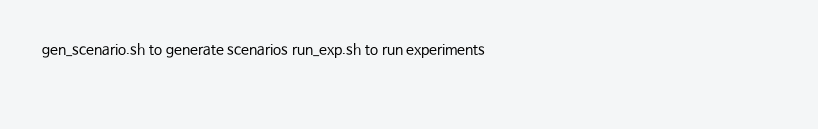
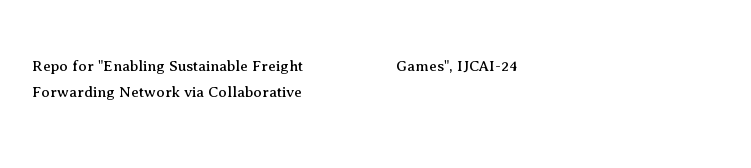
- gen_scenario.sh to generate scenarios run_exp.sh to run experiments
+ Repo for "Enabling Sustainable Freight Forwarding Network via Collaborative Games", IJCAI-24

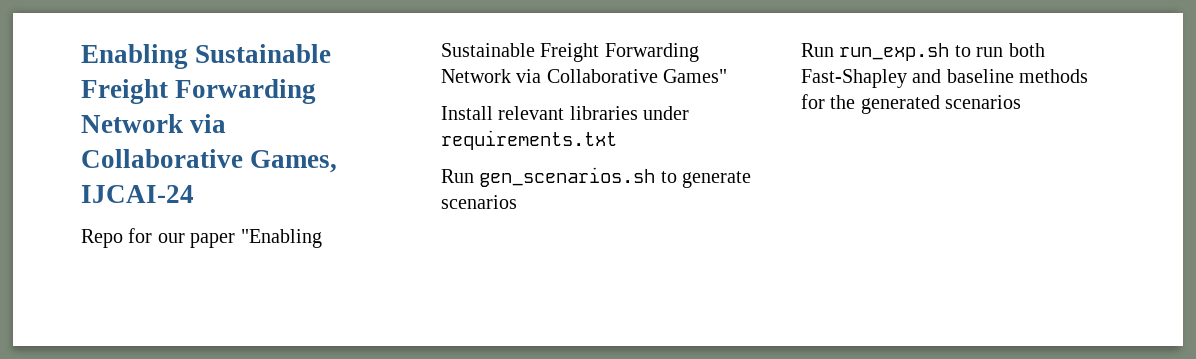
- Repo for "Enabling Sustainable Freight Forwarding Network via Collaborative Games", IJCAI-24
+ Enabling Sustainable Freight Forwarding Network via Collaborative Games, IJCAI-24
+ Repo for our paper "Enabling Sustainable Freight Forwarding Network via Collaborative Games"
+ Install relevant libraries under requirements.txt
+ Run gen_scenarios.sh to generate scenarios
+ Run run_exp.sh to run both Fast-Shapley and baseline methods for the generated scenarios

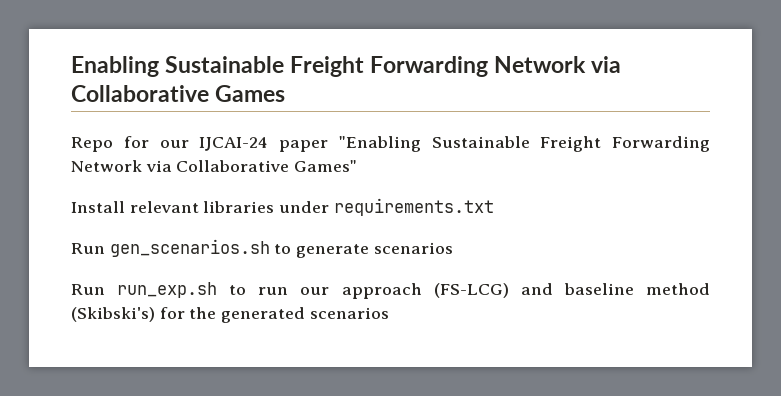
- Enabling Sustainable Freight Forwarding Network via Collaborative Games, IJCAI-24
+ Enabling Sustainable Freight Forwarding Network via Collaborative Games
- Repo for our paper "Enabling Sustainable Freight Forwarding Network via Collaborative Games"
+ Repo for our IJCAI-24 paper "Enabling Sustainable Freight Forwarding Network via Collaborative Games"
- Run run_exp.sh to run both Fast-Shapley and baseline methods for the generated scenarios
+ Run run_exp.sh to run our approach (FS-LCG) and baseline method (Skibski's) for the generated scenarios

